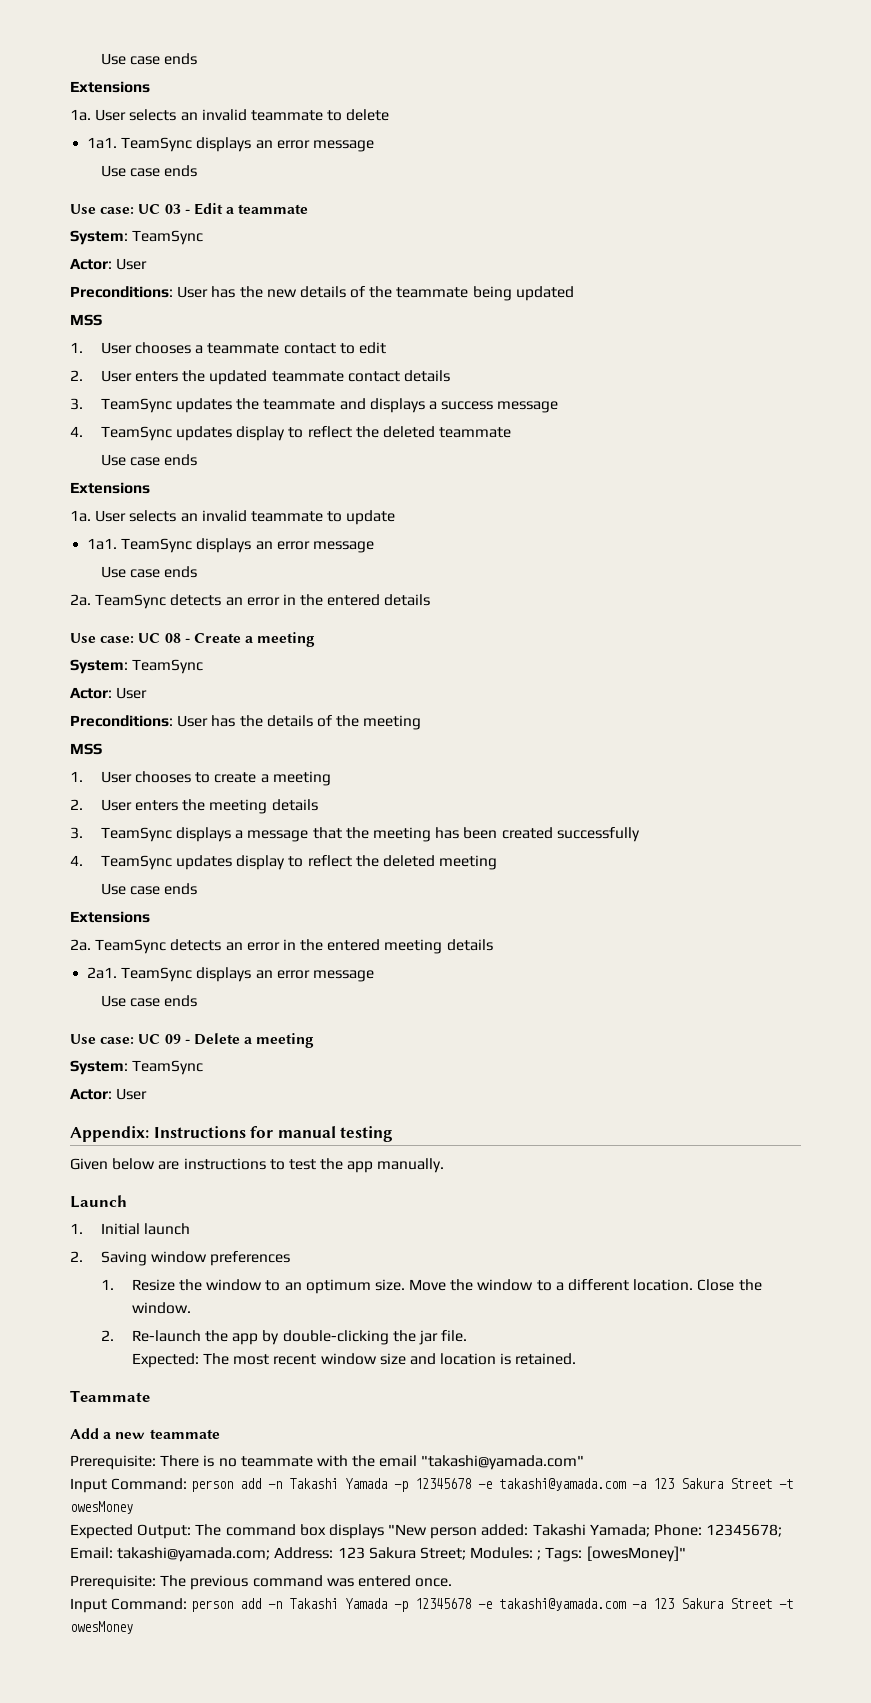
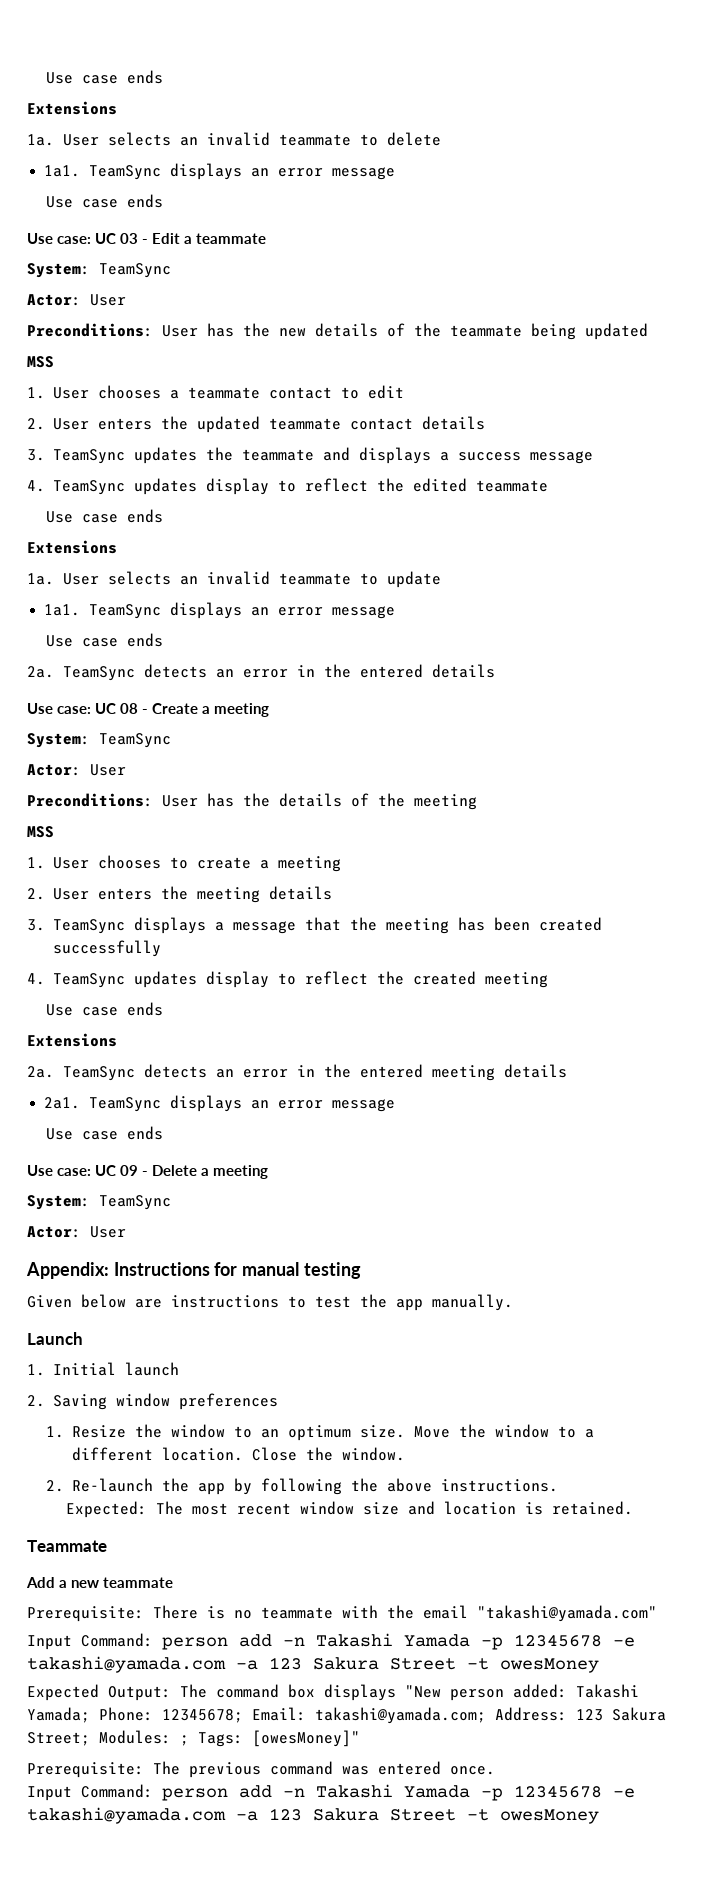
- 4. TeamSync updates display to reflect the deleted teammate
+ 4. TeamSync updates display to reflect the edited teammate
- 4. TeamSync updates display to reflect the deleted meeting
+ 4. TeamSync updates display to reflect the created meeting
- 2. Re-launch the app by double-clicking the jar file.
+ 2. Re-launch the app by following the above instructions.

